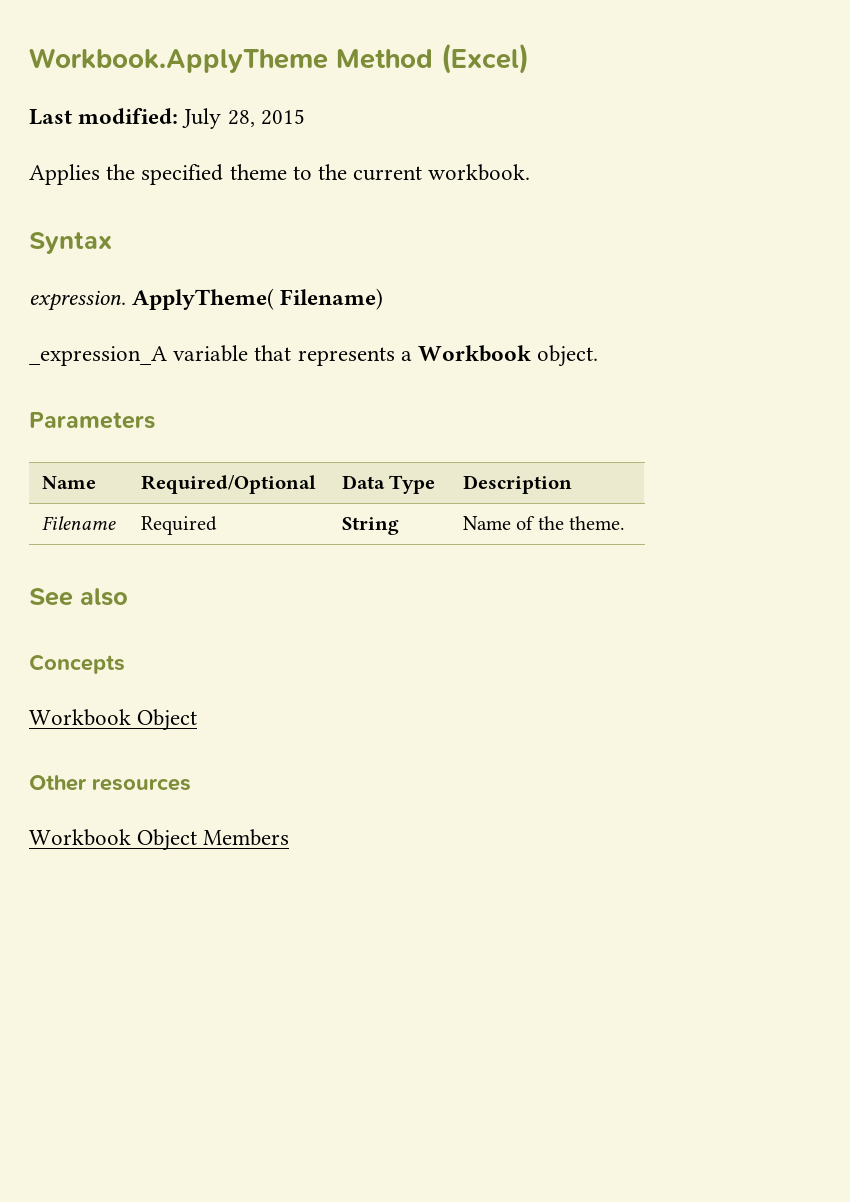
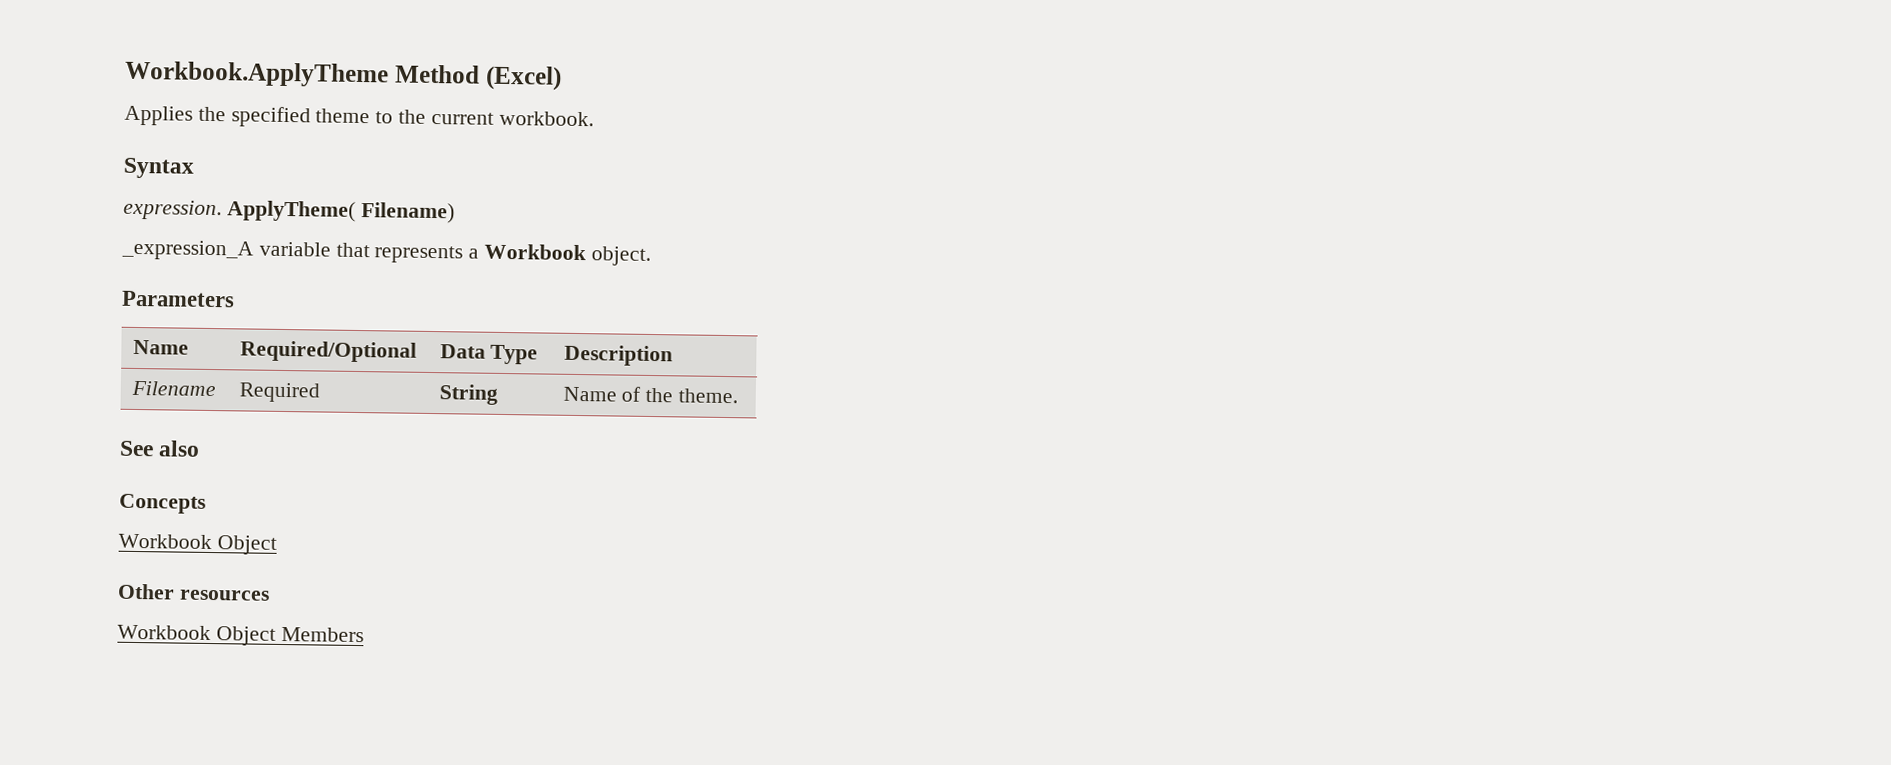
- Last modified: July 28, 2015

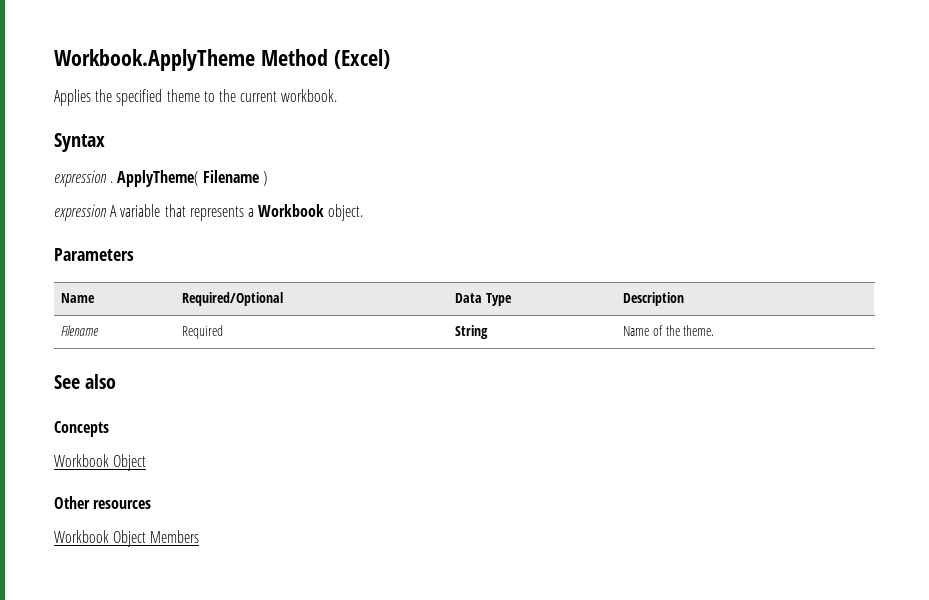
- expression. ApplyTheme( Filename)
- _expression_A variable that represents a Workbook object.
+ expression . ApplyTheme( Filename )
+ expression A variable that represents a Workbook object.

